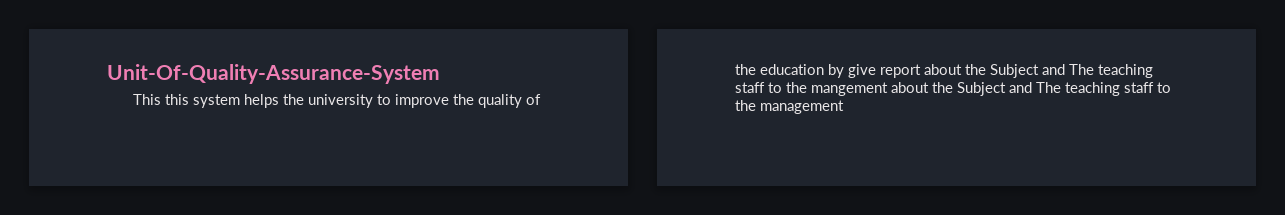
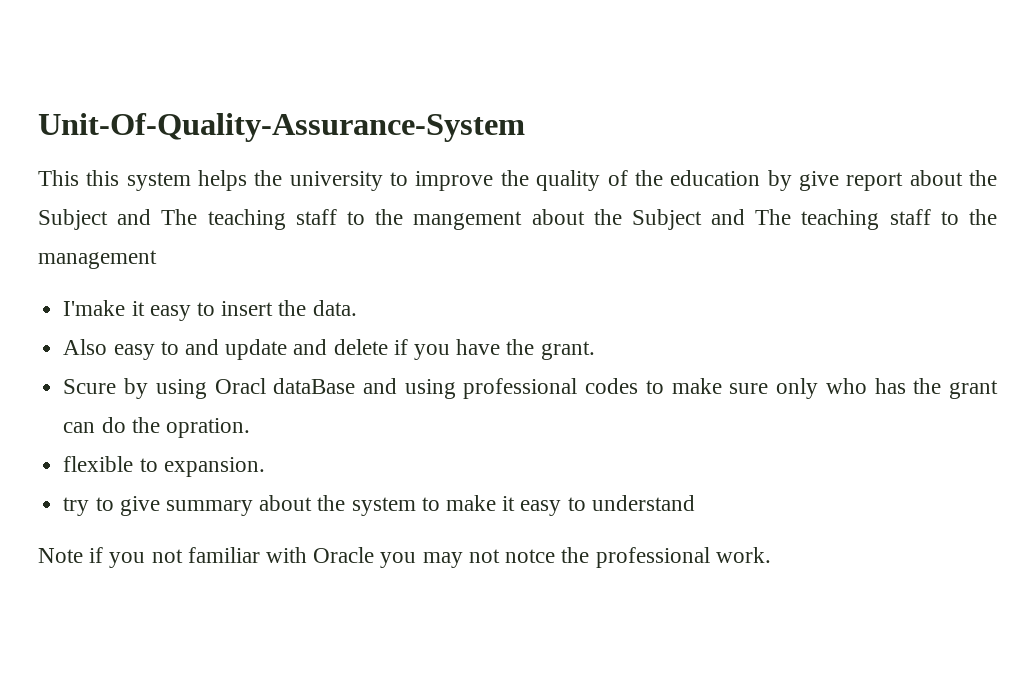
+ I'make it easy to insert the data.
+ Also easy to and update and delete if you have the grant.
+ Scure by using Oracl dataBase and using professional codes to make sure only who has the grant can do the opration.
+ flexible to expansion.
+ try to give summary about the system to make it easy to understand
+ Note if you not familiar with Oracle you may not notce the professional work.

